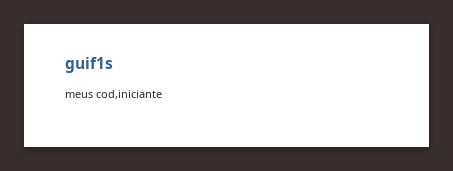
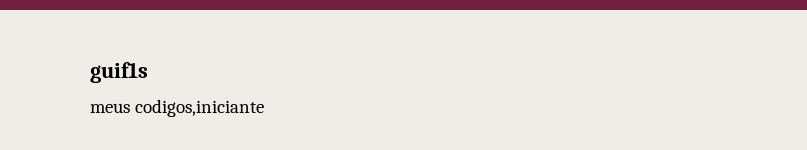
- meus cod,iniciante
+ meus codigos,iniciante

